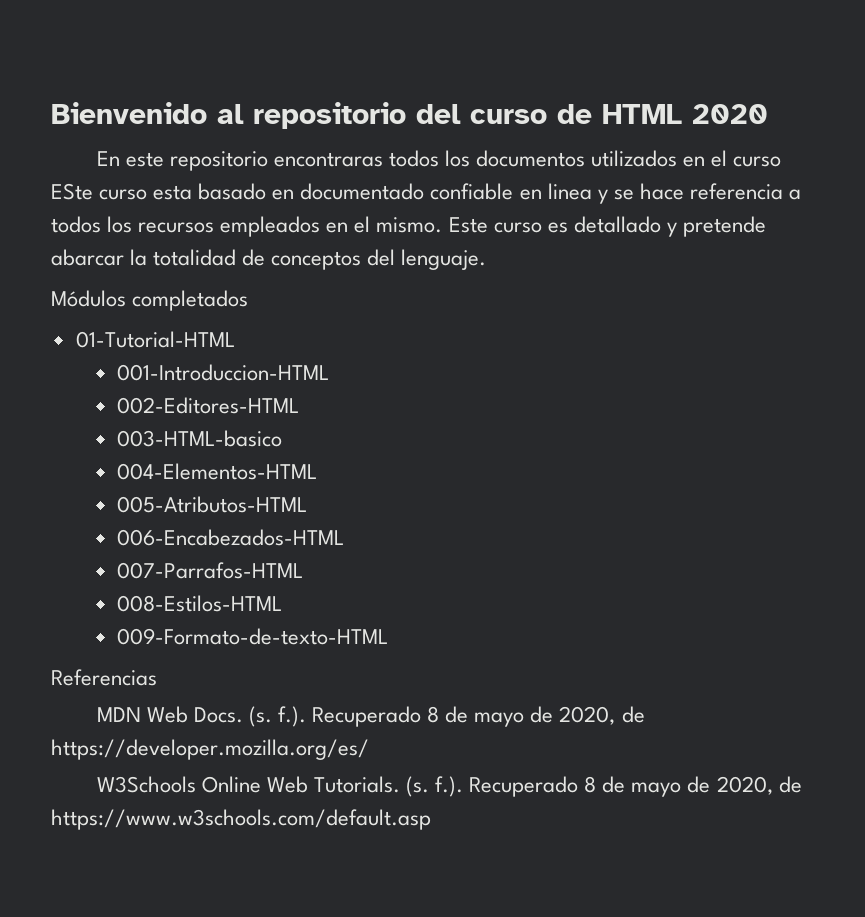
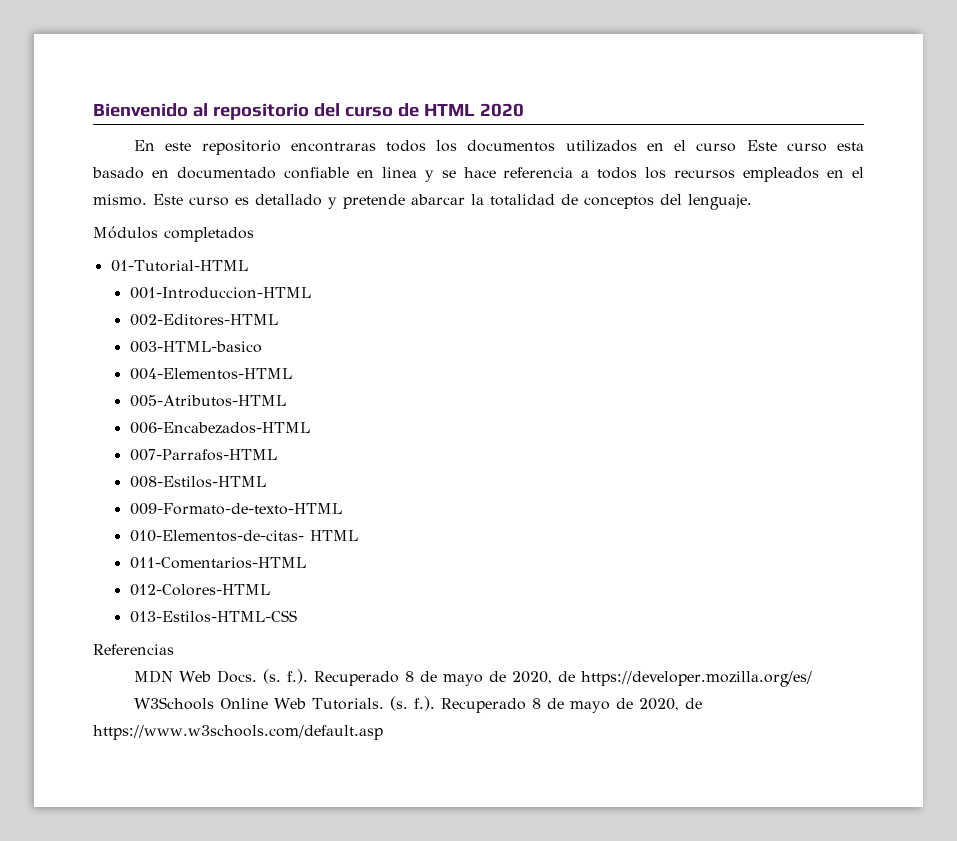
- En este repositorio encontraras todos los documentos utilizados en el curso ESte curso esta basado en documentado confiable en linea y se hace referencia a todos los recursos empleados en el mismo.
+ En este repositorio encontraras todos los documentos utilizados en el curso Este curso esta basado en documentado confiable en linea y se hace referencia a todos los recursos empleados en el mismo.
+ 010-Elementos-de-citas- HTML
+ 011-Comentarios-HTML
+ 012-Colores-HTML
+ 013-Estilos-HTML-CSS

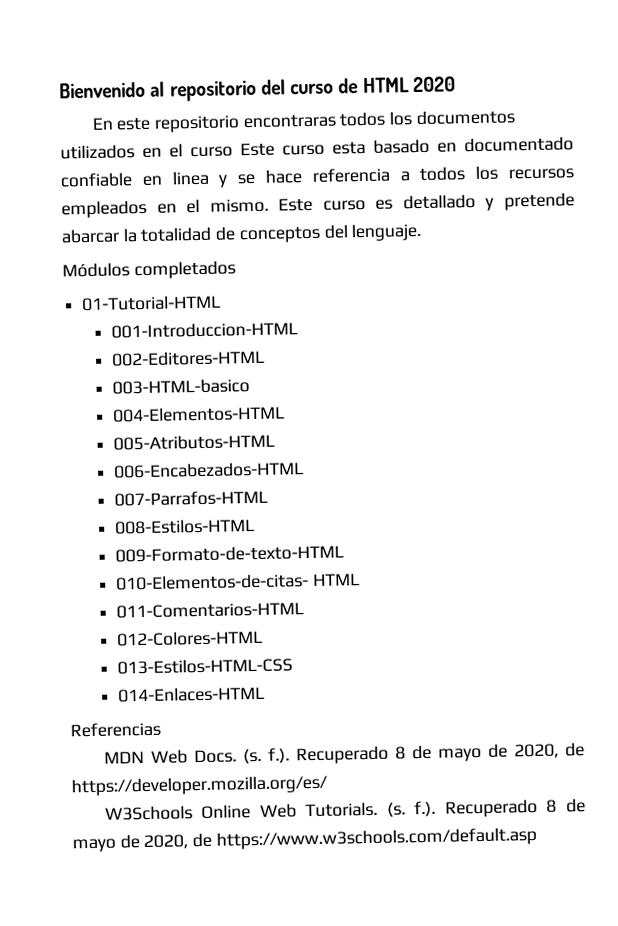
+ 014-Enlaces-HTML

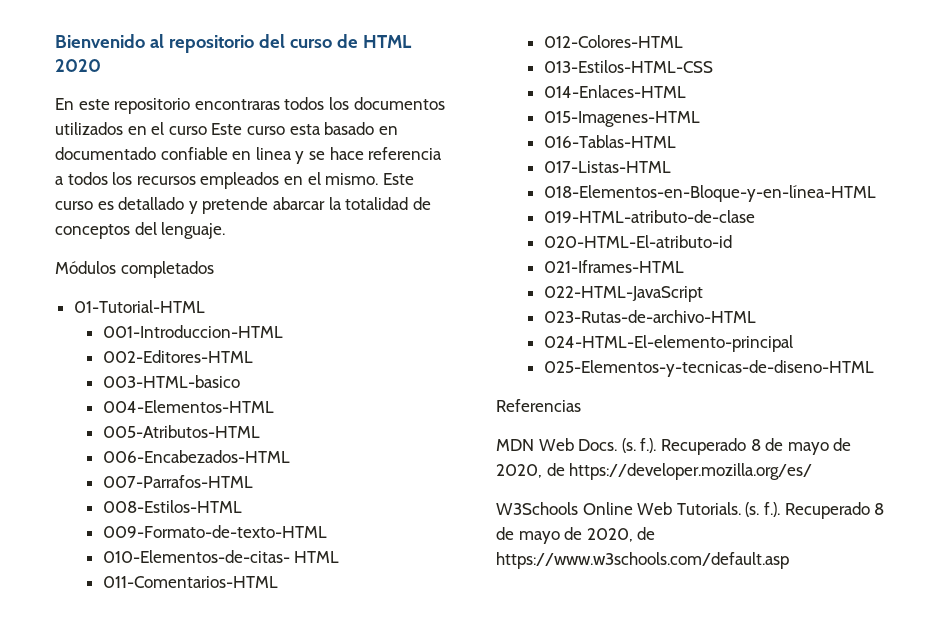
+ 015-Imagenes-HTML
+ 016-Tablas-HTML
+ 017-Listas-HTML
+ 018-Elementos-en-Bloque-y-en-línea-HTML
+ 019-HTML-atributo-de-clase
+ 020-HTML-El-atributo-id
+ 021-Iframes-HTML
+ 022-HTML-JavaScript
+ 023-Rutas-de-archivo-HTML
+ 024-HTML-El-elemento-principal
+ 025-Elementos-y-tecnicas-de-diseno-HTML

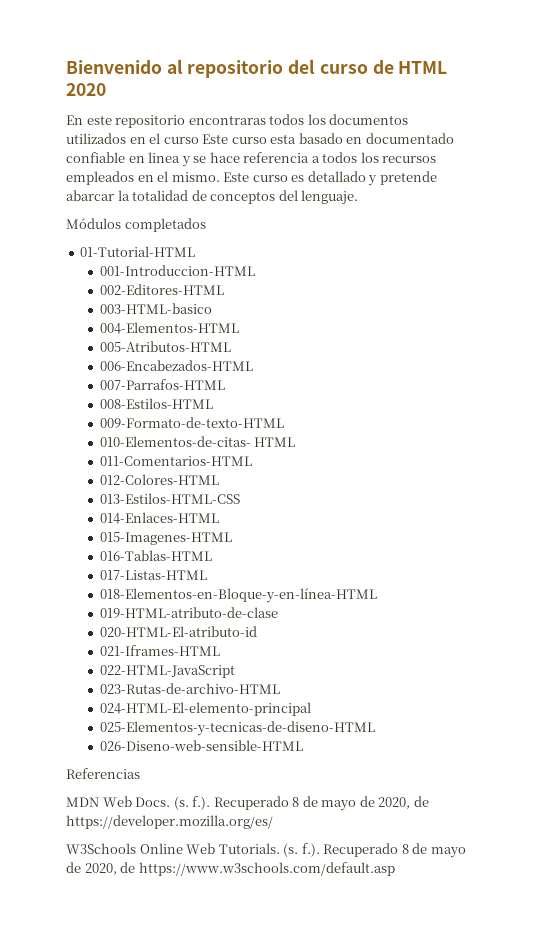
+ 026-Diseno-web-sensible-HTML

